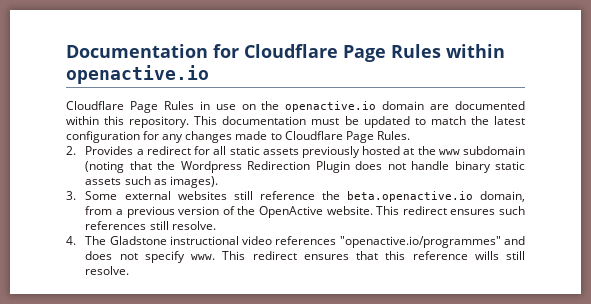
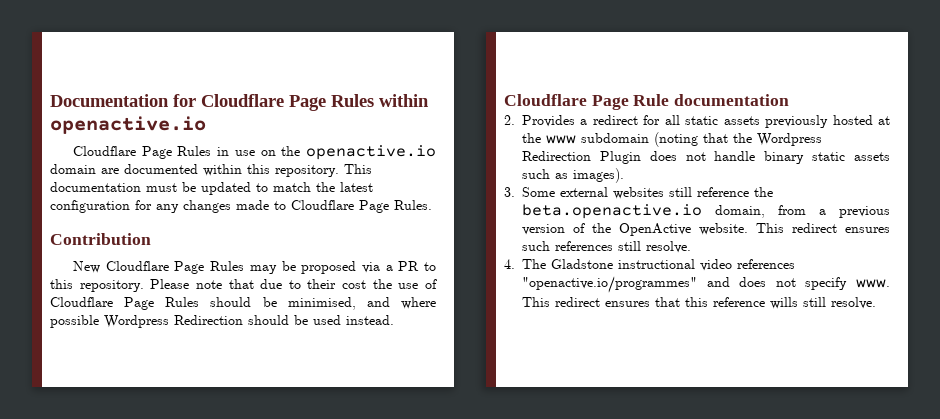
+ Contribution
+ New Cloudflare Page Rules may be proposed via a PR to this repository. Please note that due to their cost the use of Cloudflare Page Rules should be minimised, and where possible Wordpress Redirection should be used instead.
+ Cloudflare Page Rule documentation

